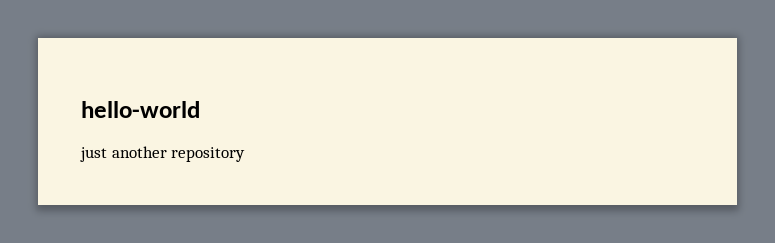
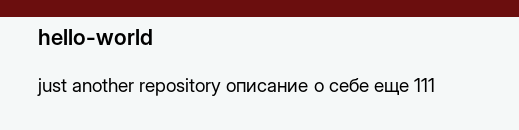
- just another repository
+ just another repository описание о себе еще 111

